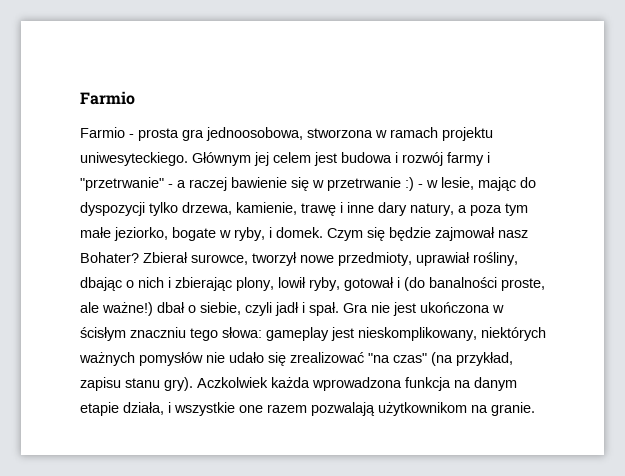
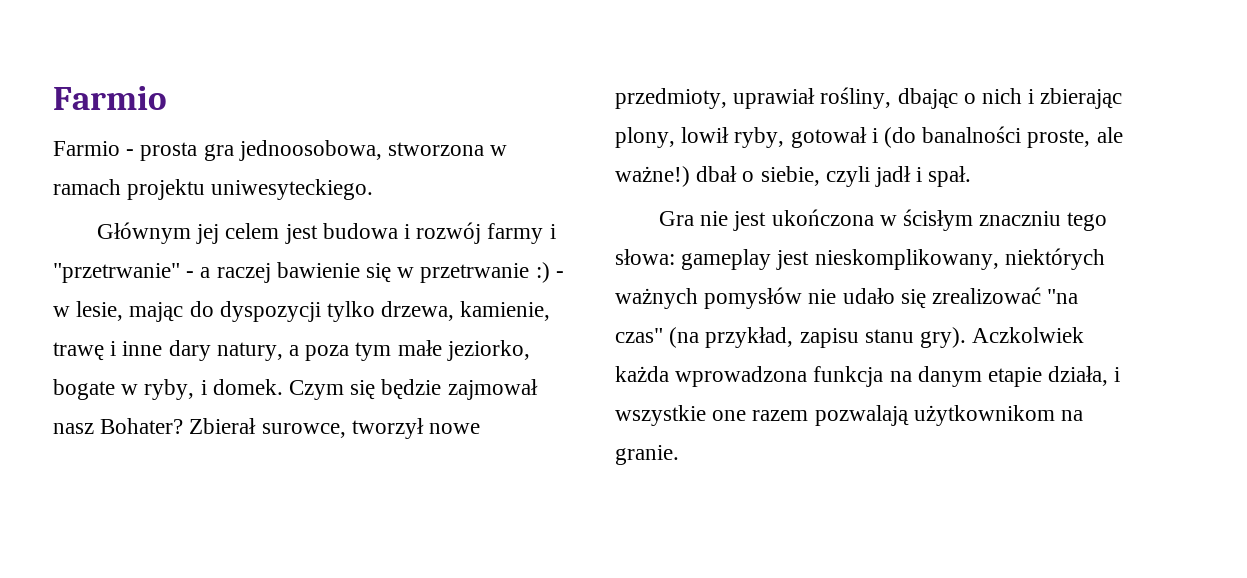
- Farmio - prosta gra jednoosobowa, stworzona w ramach projektu uniwesyteckiego. Głównym jej celem jest budowa i rozwój farmy i "przetrwanie" - a raczej bawienie się w przetrwanie :) - w lesie, mając do dyspozycji tylko drzewa, kamienie, trawę i inne dary natury, a poza tym małe jeziorko, bogate w ryby, i domek.
+ Farmio - prosta gra jednoosobowa, stworzona w ramach projektu uniwesyteckiego.
+ Głównym jej celem jest budowa i rozwój farmy i "przetrwanie" - a raczej bawienie się w przetrwanie :) - w lesie, mając do dyspozycji tylko drzewa, kamienie, trawę i inne dary natury, a poza tym małe jeziorko, bogate w ryby, i domek.
- Zbierał surowce, tworzył nowe przedmioty, uprawiał rośliny, dbając o nich i zbierając plony, lowił ryby, gotował i (do banalności proste, ale ważne!) dbał o siebie, czyli jadł i spał. Gra nie jest ukończona w ścisłym znaczniu tego słowa: gameplay jest nieskomplikowany, niektórych ważnych pomysłów nie udało się zrealizować "na czas" (na przykład, zapisu stanu gry).
+ Zbierał surowce, tworzył nowe przedmioty, uprawiał rośliny, dbając o nich i zbierając plony, lowił ryby, gotował i (do banalności proste, ale ważne!) dbał o siebie, czyli jadł i spał.
+ Gra nie jest ukończona w ścisłym znaczniu tego słowa: gameplay jest nieskomplikowany, niektórych ważnych pomysłów nie udało się zrealizować "na czas" (na przykład, zapisu stanu gry).

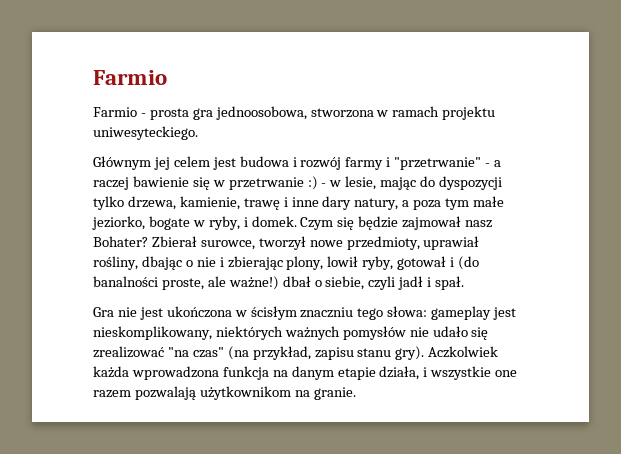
- Zbierał surowce, tworzył nowe przedmioty, uprawiał rośliny, dbając o nich i zbierając plony, lowił ryby, gotował i (do banalności proste, ale ważne!) dbał o siebie, czyli jadł i spał.
+ Zbierał surowce, tworzył nowe przedmioty, uprawiał rośliny, dbając o nie i zbierając plony, lowił ryby, gotował i (do banalności proste, ale ważne!) dbał o siebie, czyli jadł i spał.

